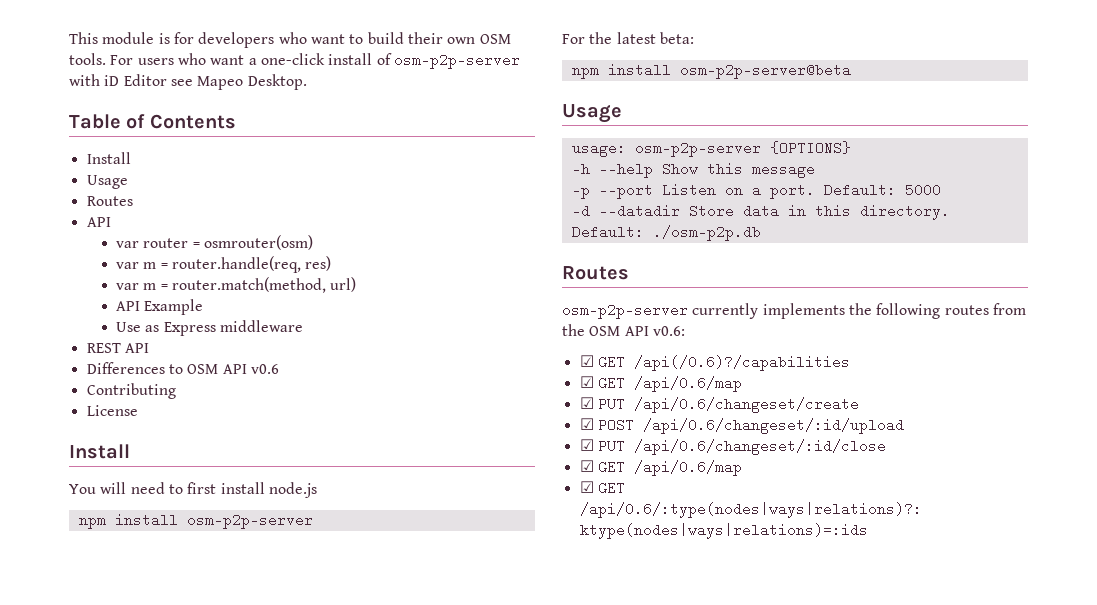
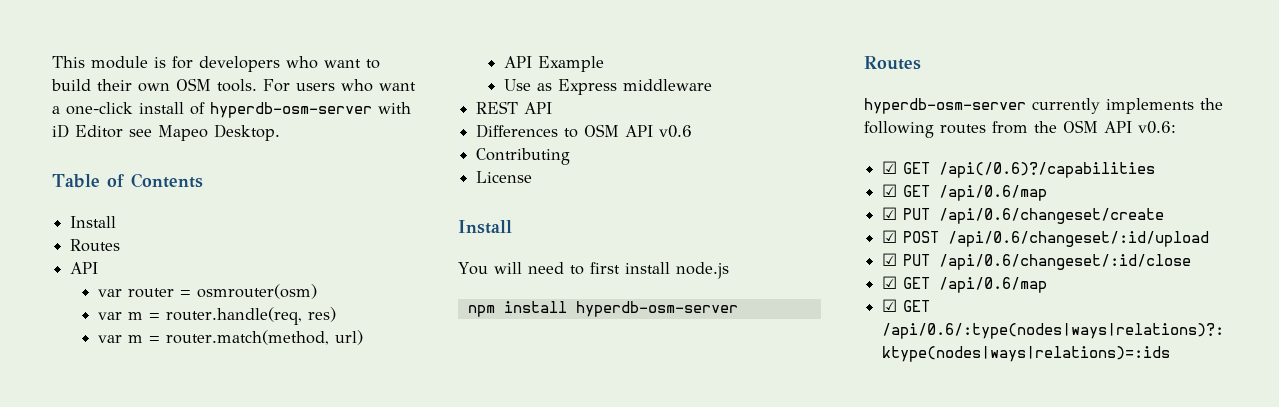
- For users who want a one-click install of osm-p2p-server with iD Editor see Mapeo Desktop.
+ For users who want a one-click install of hyperdb-osm-server with iD Editor see Mapeo Desktop.
  Table of Contents
  Install
- Usage
- npm install osm-p2p-server
- For the latest beta:
- npm install osm-p2p-server@beta
- Usage
- usage: osm-p2p-server {OPTIONS}
- -h --help Show this message
- -p --port Listen on a port. Default: 5000
- -d --datadir Store data in this directory. Default: ./osm-p2p.db
+ npm install hyperdb-osm-server
  Routes
- osm-p2p-server currently implements the following routes from the OSM API v0.6:
+ hyperdb-osm-server currently implements the following routes from the OSM API v0.6:

